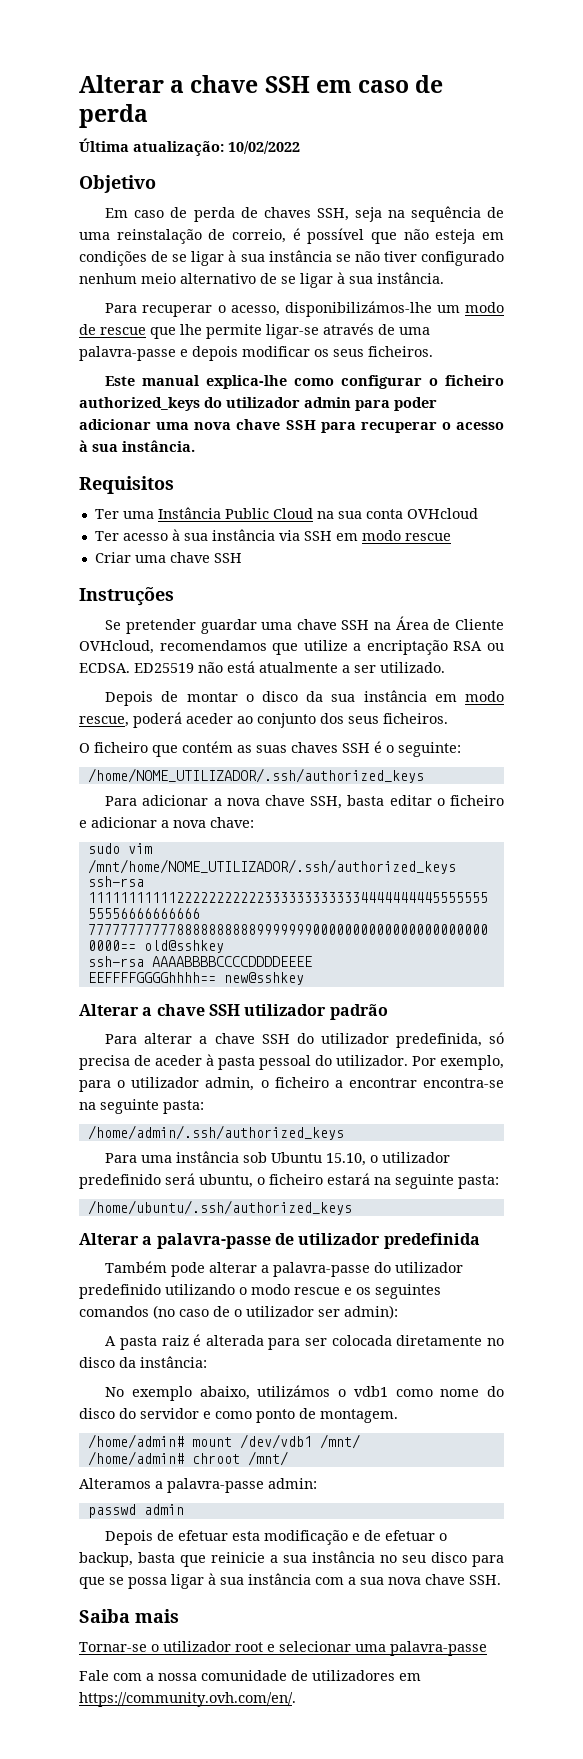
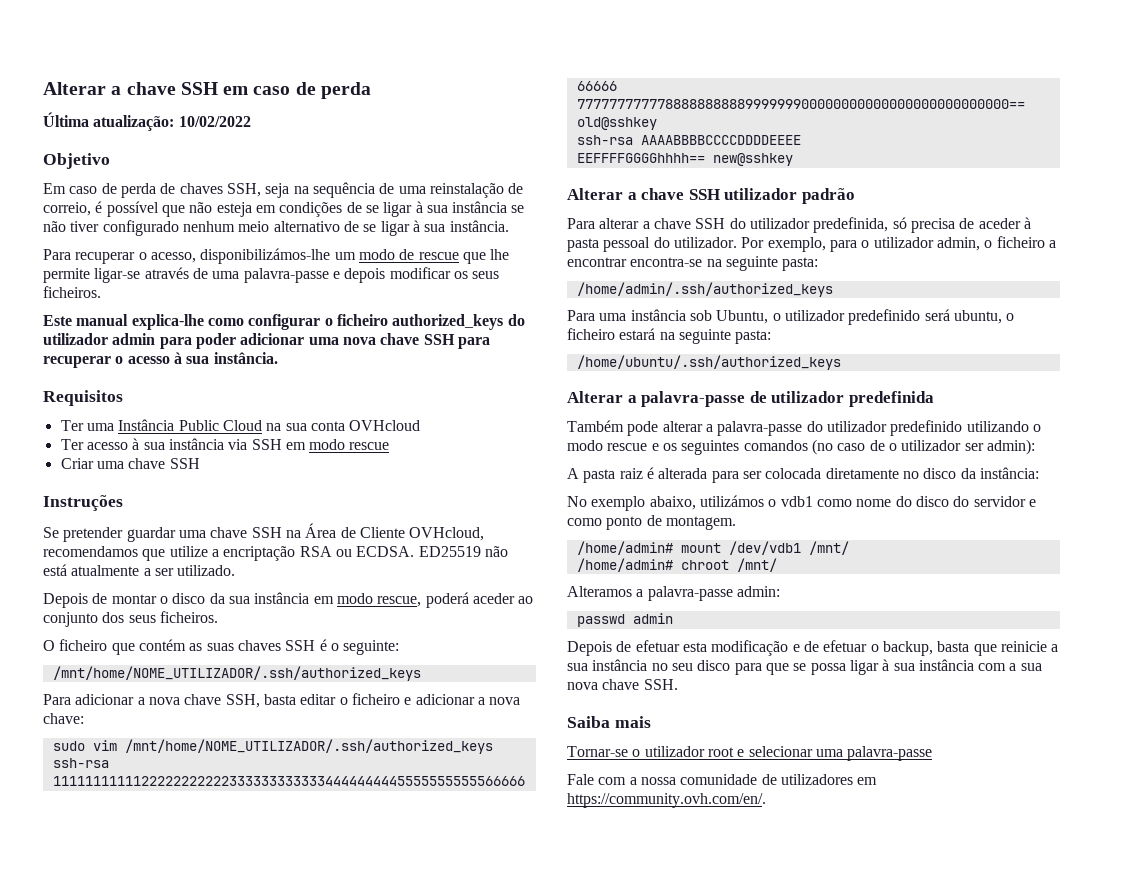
  O ficheiro que contém as suas chaves SSH é o seguinte:
- /home/NOME_UTILIZADOR/.ssh/authorized_keys
+ /mnt/home/NOME_UTILIZADOR/.ssh/authorized_keys
- Para uma instância sob Ubuntu 15.10, o utilizador predefinido será ubuntu, o ficheiro estará na seguinte pasta:
+ Para uma instância sob Ubuntu, o utilizador predefinido será ubuntu, o ficheiro estará na seguinte pasta:

